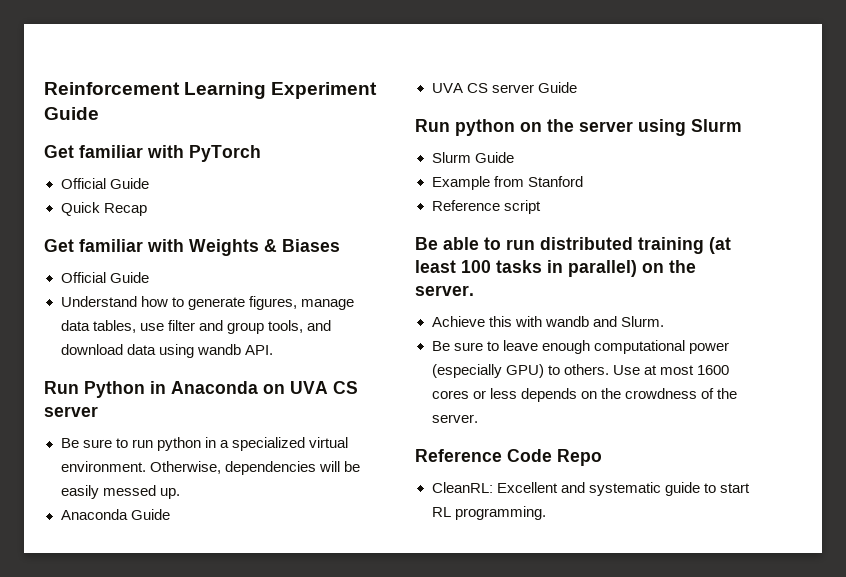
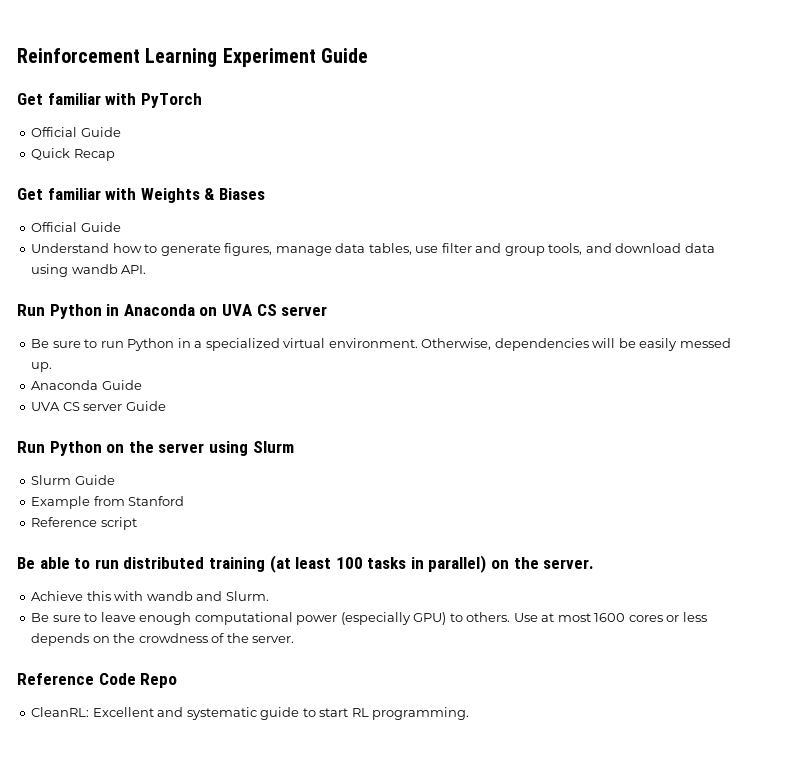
- Be sure to run python in a specialized virtual environment.
+ Be sure to run Python in a specialized virtual environment.
- Run python on the server using Slurm
+ Run Python on the server using Slurm

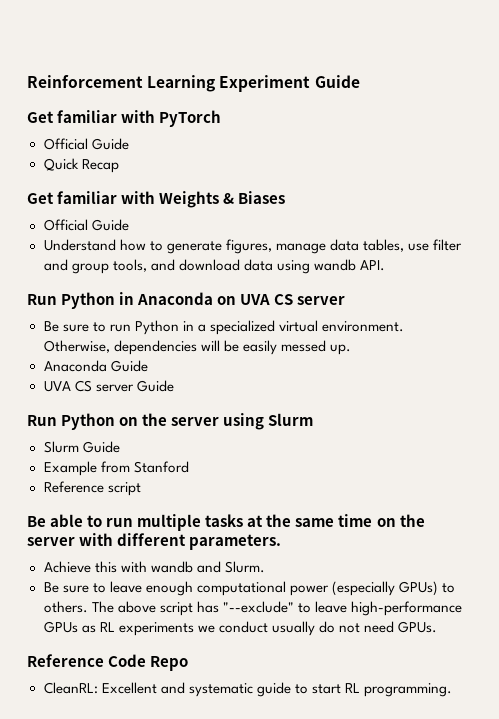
- Be able to run distributed training (at least 100 tasks in parallel) on the server.
+ Be able to run multiple tasks at the same time on the server with different parameters.
- Be sure to leave enough computational power (especially GPU) to others.
+ Be sure to leave enough computational power (especially GPUs) to others.
- Use at most 1600 cores or less depends on the crowdness of the server.
+ The above script has "--exclude" to leave high-performance GPUs as RL experiments we conduct usually do not need GPUs.

